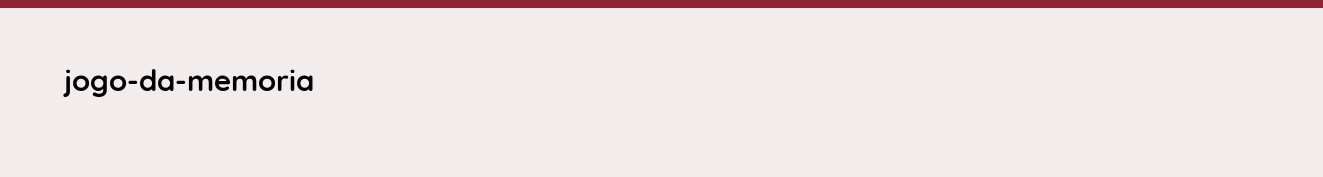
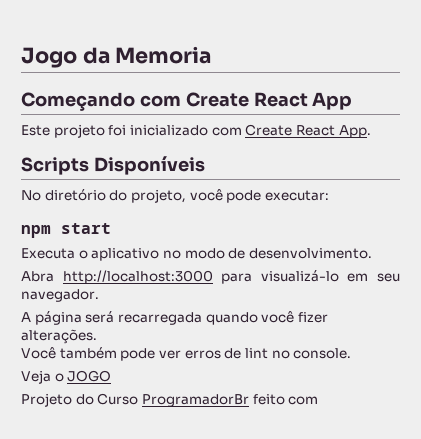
- jogo-da-memoria
+ Jogo da Memoria
+ Começando com Create React App
+ Este projeto foi inicializado com Create React App.
+ Scripts Disponíveis
+ No diretório do projeto, você pode executar:
+ npm start
+ Executa o aplicativo no modo de desenvolvimento.
+ Abra http://localhost:3000 para visualizá-lo em seu navegador.
+ A página será recarregada quando você fizer alterações.
+ Você também pode ver erros de lint no console.
+ Veja o JOGO
+ Projeto do Curso ProgramadorBr feito com

